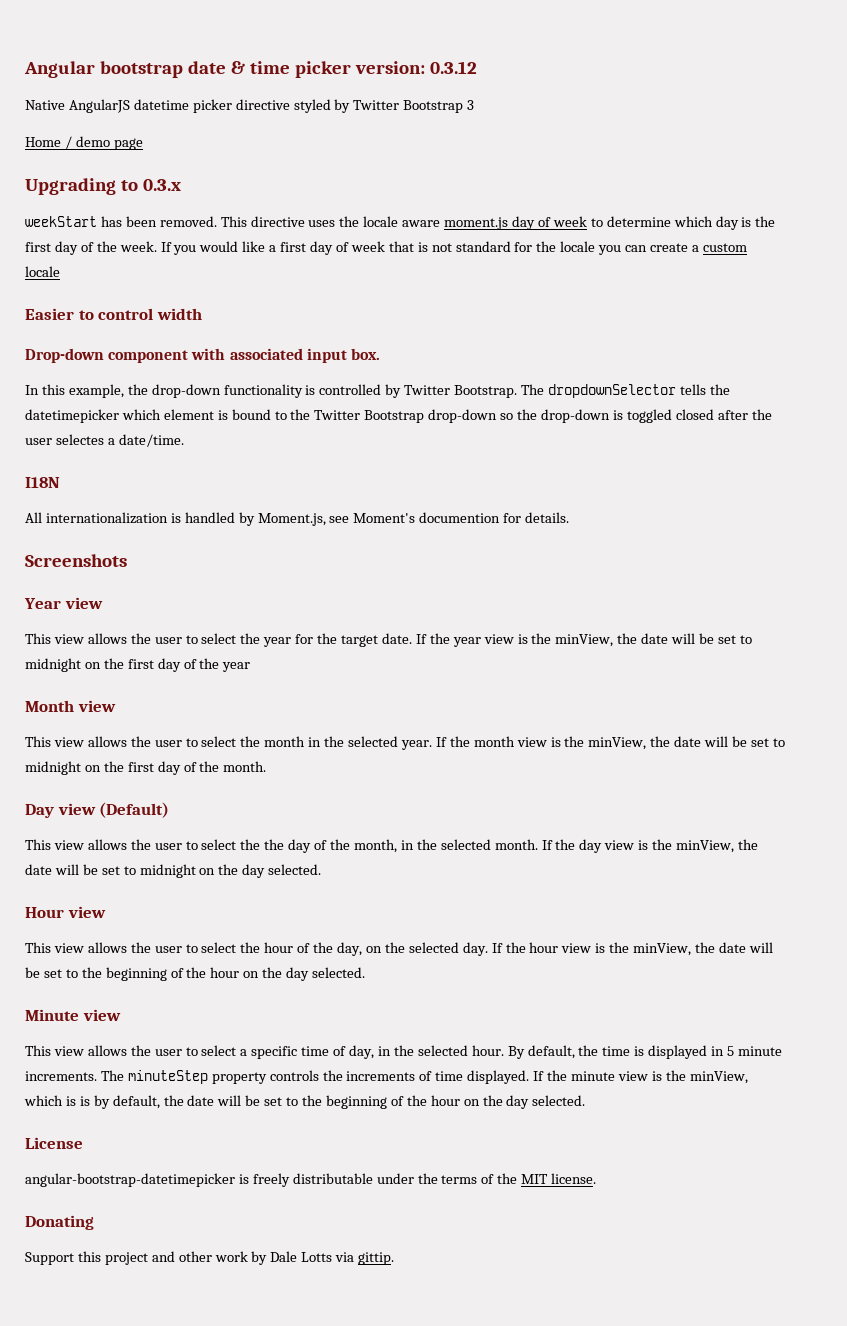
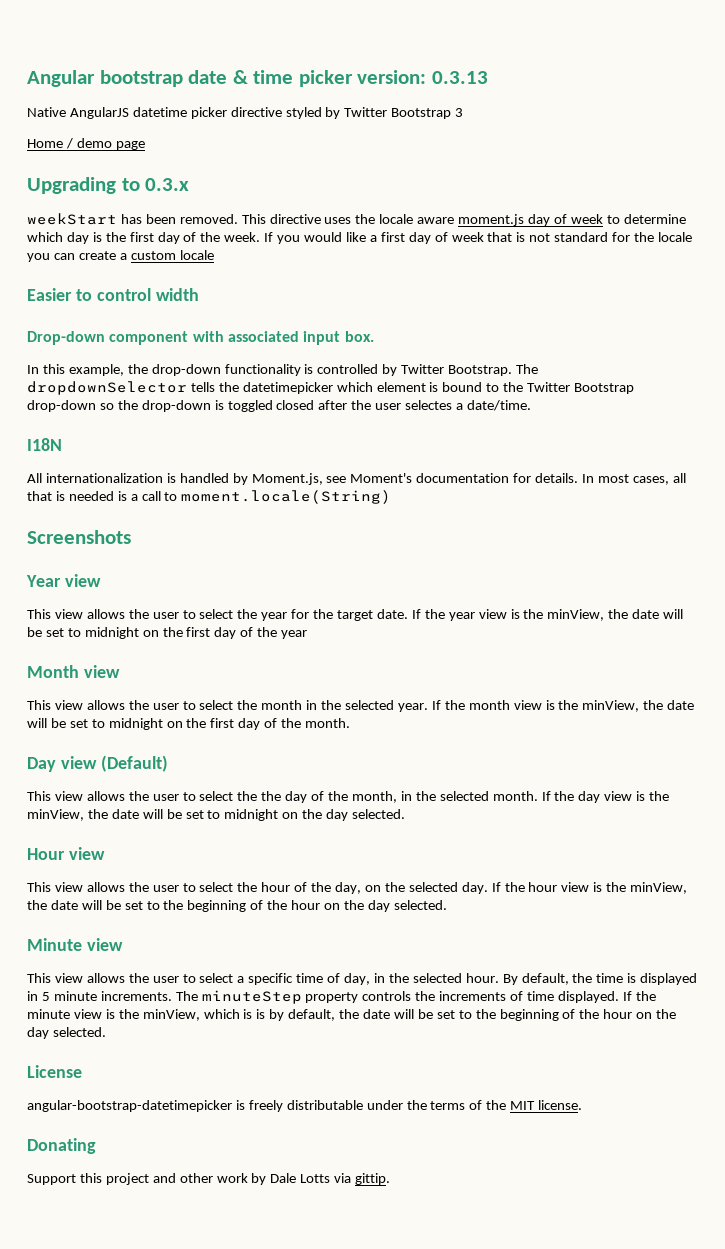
- Angular bootstrap date & time picker version: 0.3.12
+ Angular bootstrap date & time picker version: 0.3.13
- All internationalization is handled by Moment.js, see Moment's documention for details.
+ All internationalization is handled by Moment.js, see Moment's documentation for details. In most cases, all that is needed is a call to moment.locale(String)

